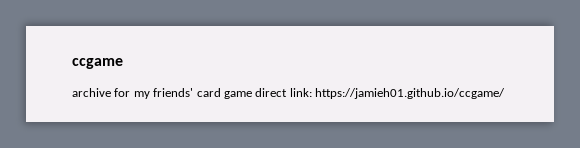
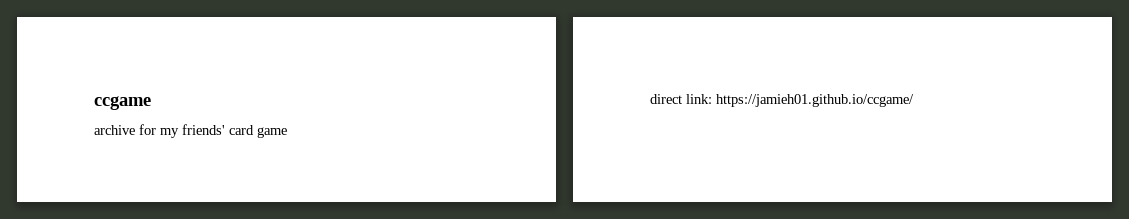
- archive for my friends' card game direct link: https://jamieh01.github.io/ccgame/
+ archive for my friends' card game
+ direct link: https://jamieh01.github.io/ccgame/

